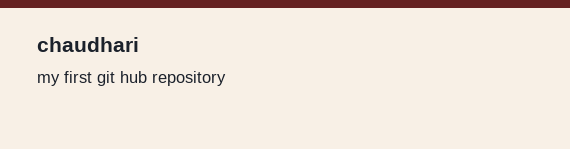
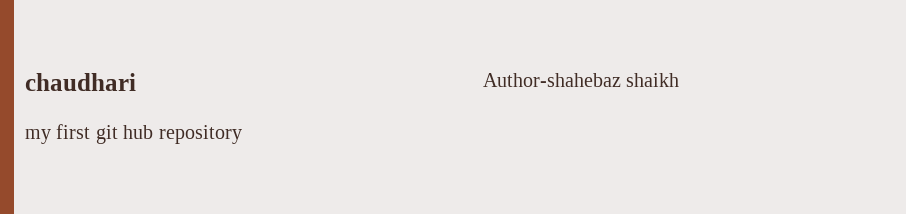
+ Author-shahebaz shaikh

